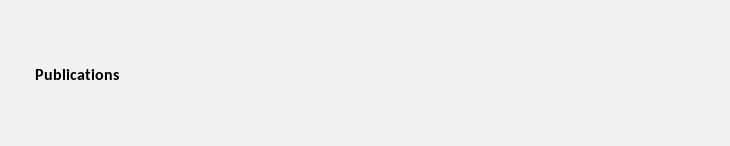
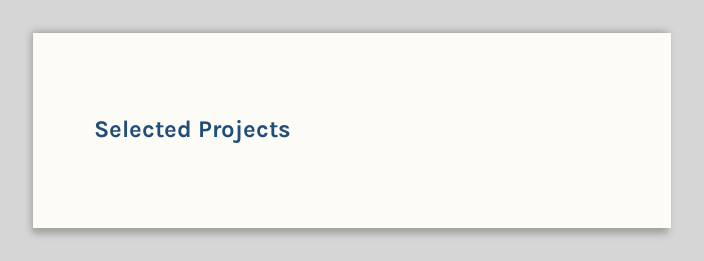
- Publications
+ Selected Projects

